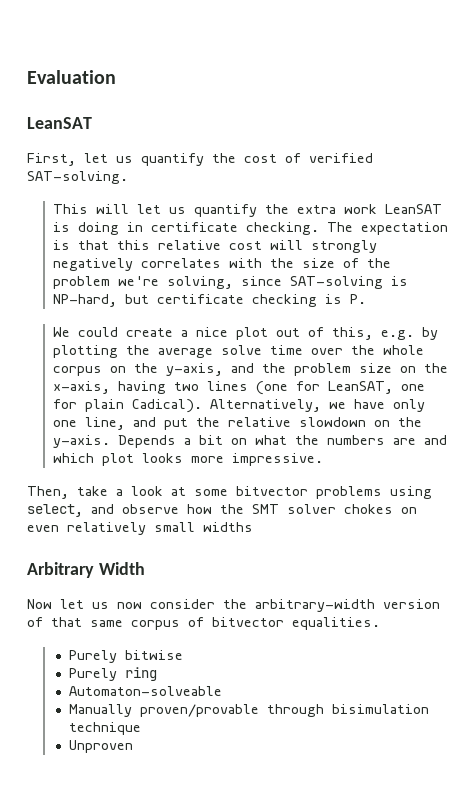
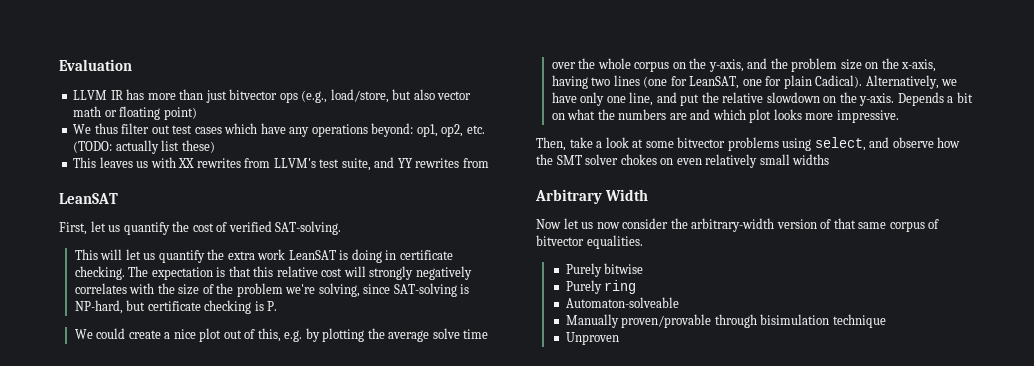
+ LLVM IR has more than just bitvector ops (e.g., load/store, but also vector math or floating point)
+ We thus filter out test cases which have any operations beyond: op1, op2, etc. (TODO: actually list these)
+ This leaves us with XX rewrites from LLVM's test suite, and YY rewrites from

